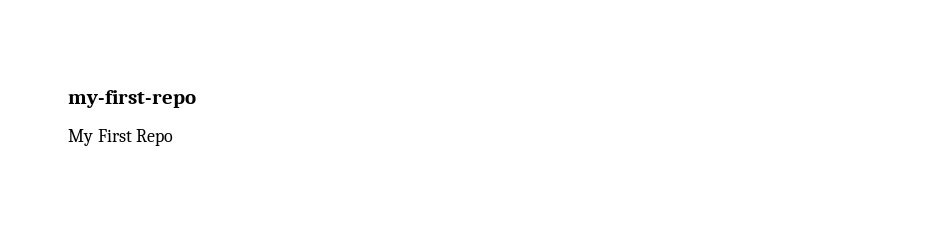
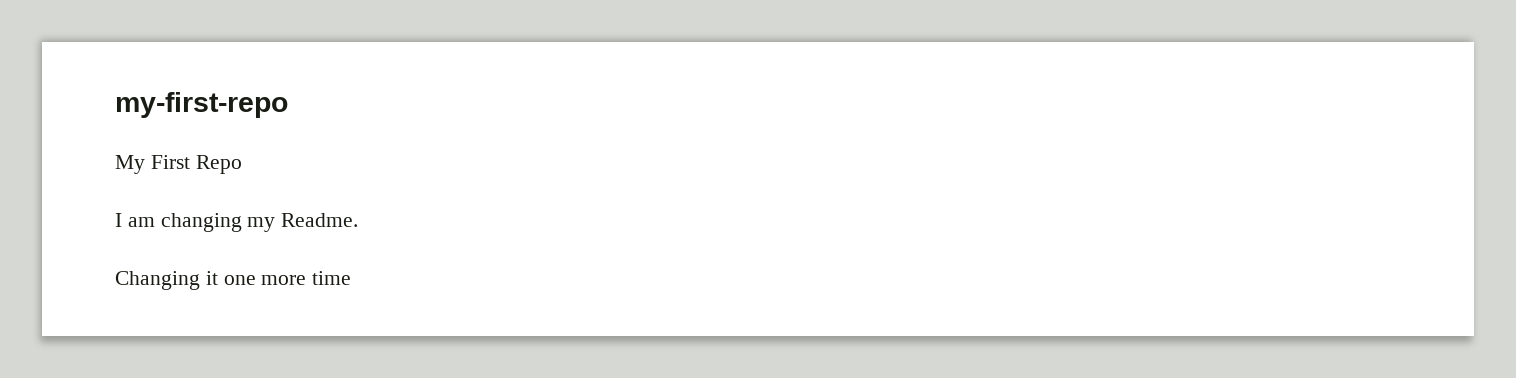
+ I am changing my Readme.
+ Changing it one more time

